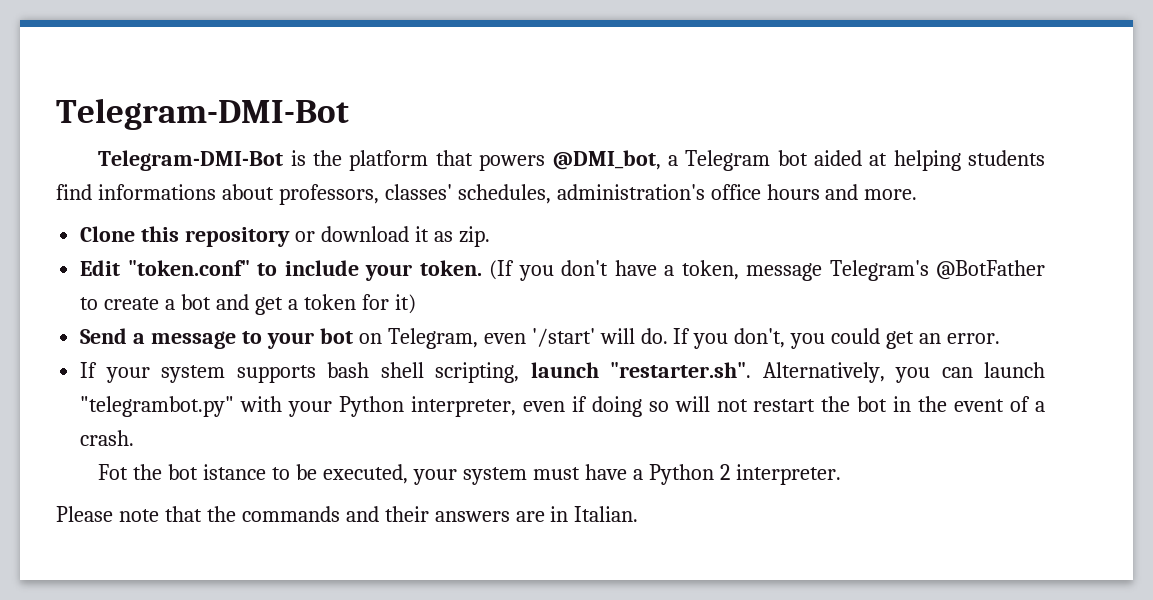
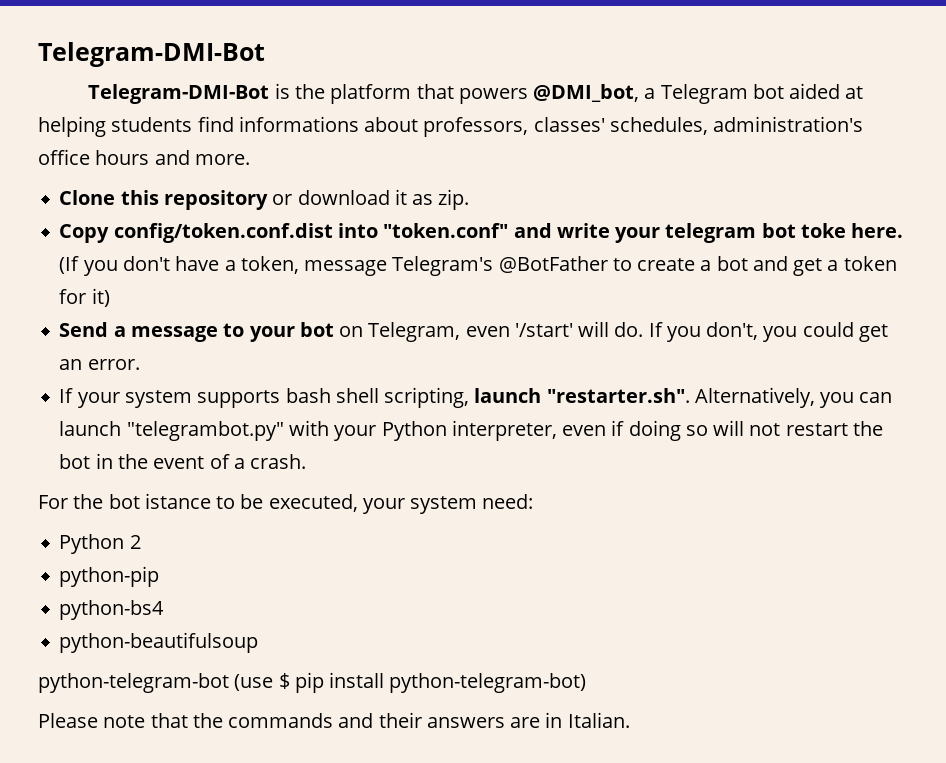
- Edit "token.conf" to include your token.
+ Copy config/token.conf.dist into "token.conf" and write your telegram bot toke here.
- Fot the bot istance to be executed, your system must have a Python 2 interpreter.
+ For the bot istance to be executed, your system need:
+ Python 2
+ python-pip
+ python-bs4
+ python-beautifulsoup
+ python-telegram-bot (use $ pip install python-telegram-bot)

